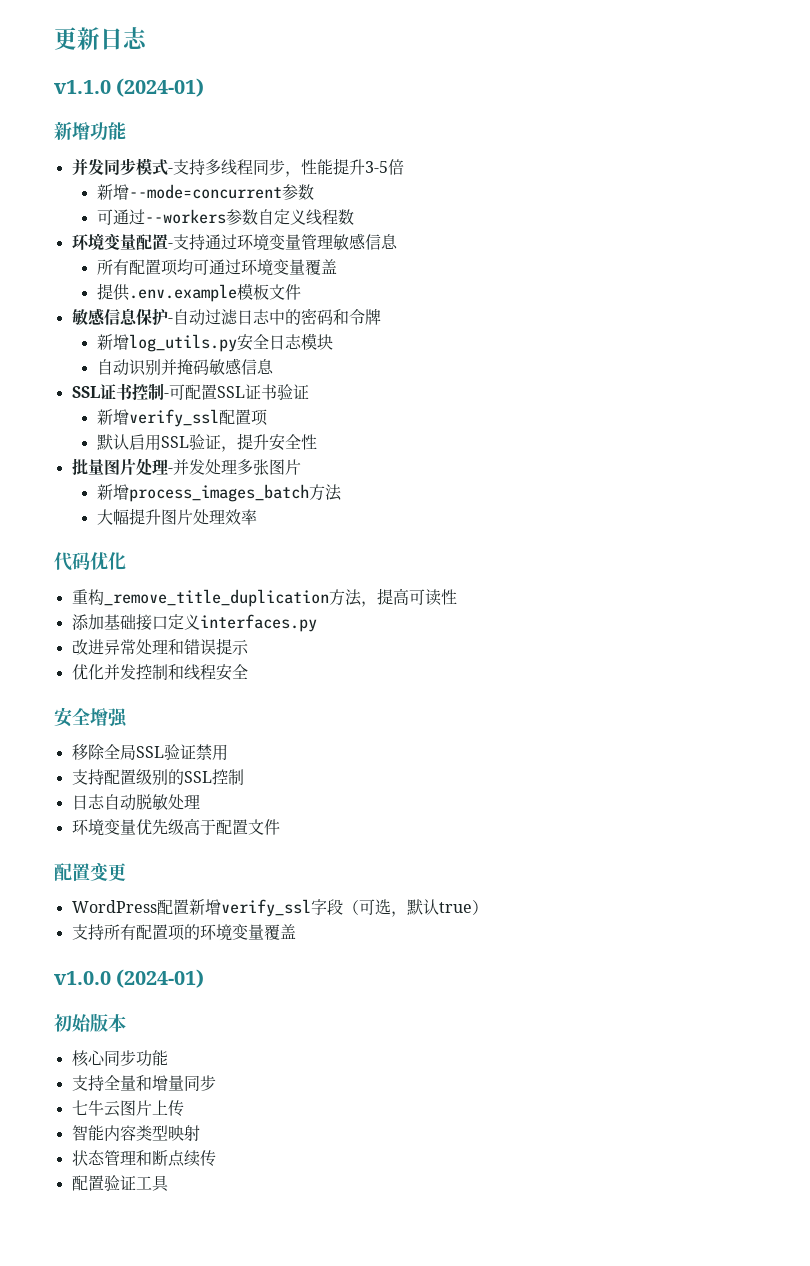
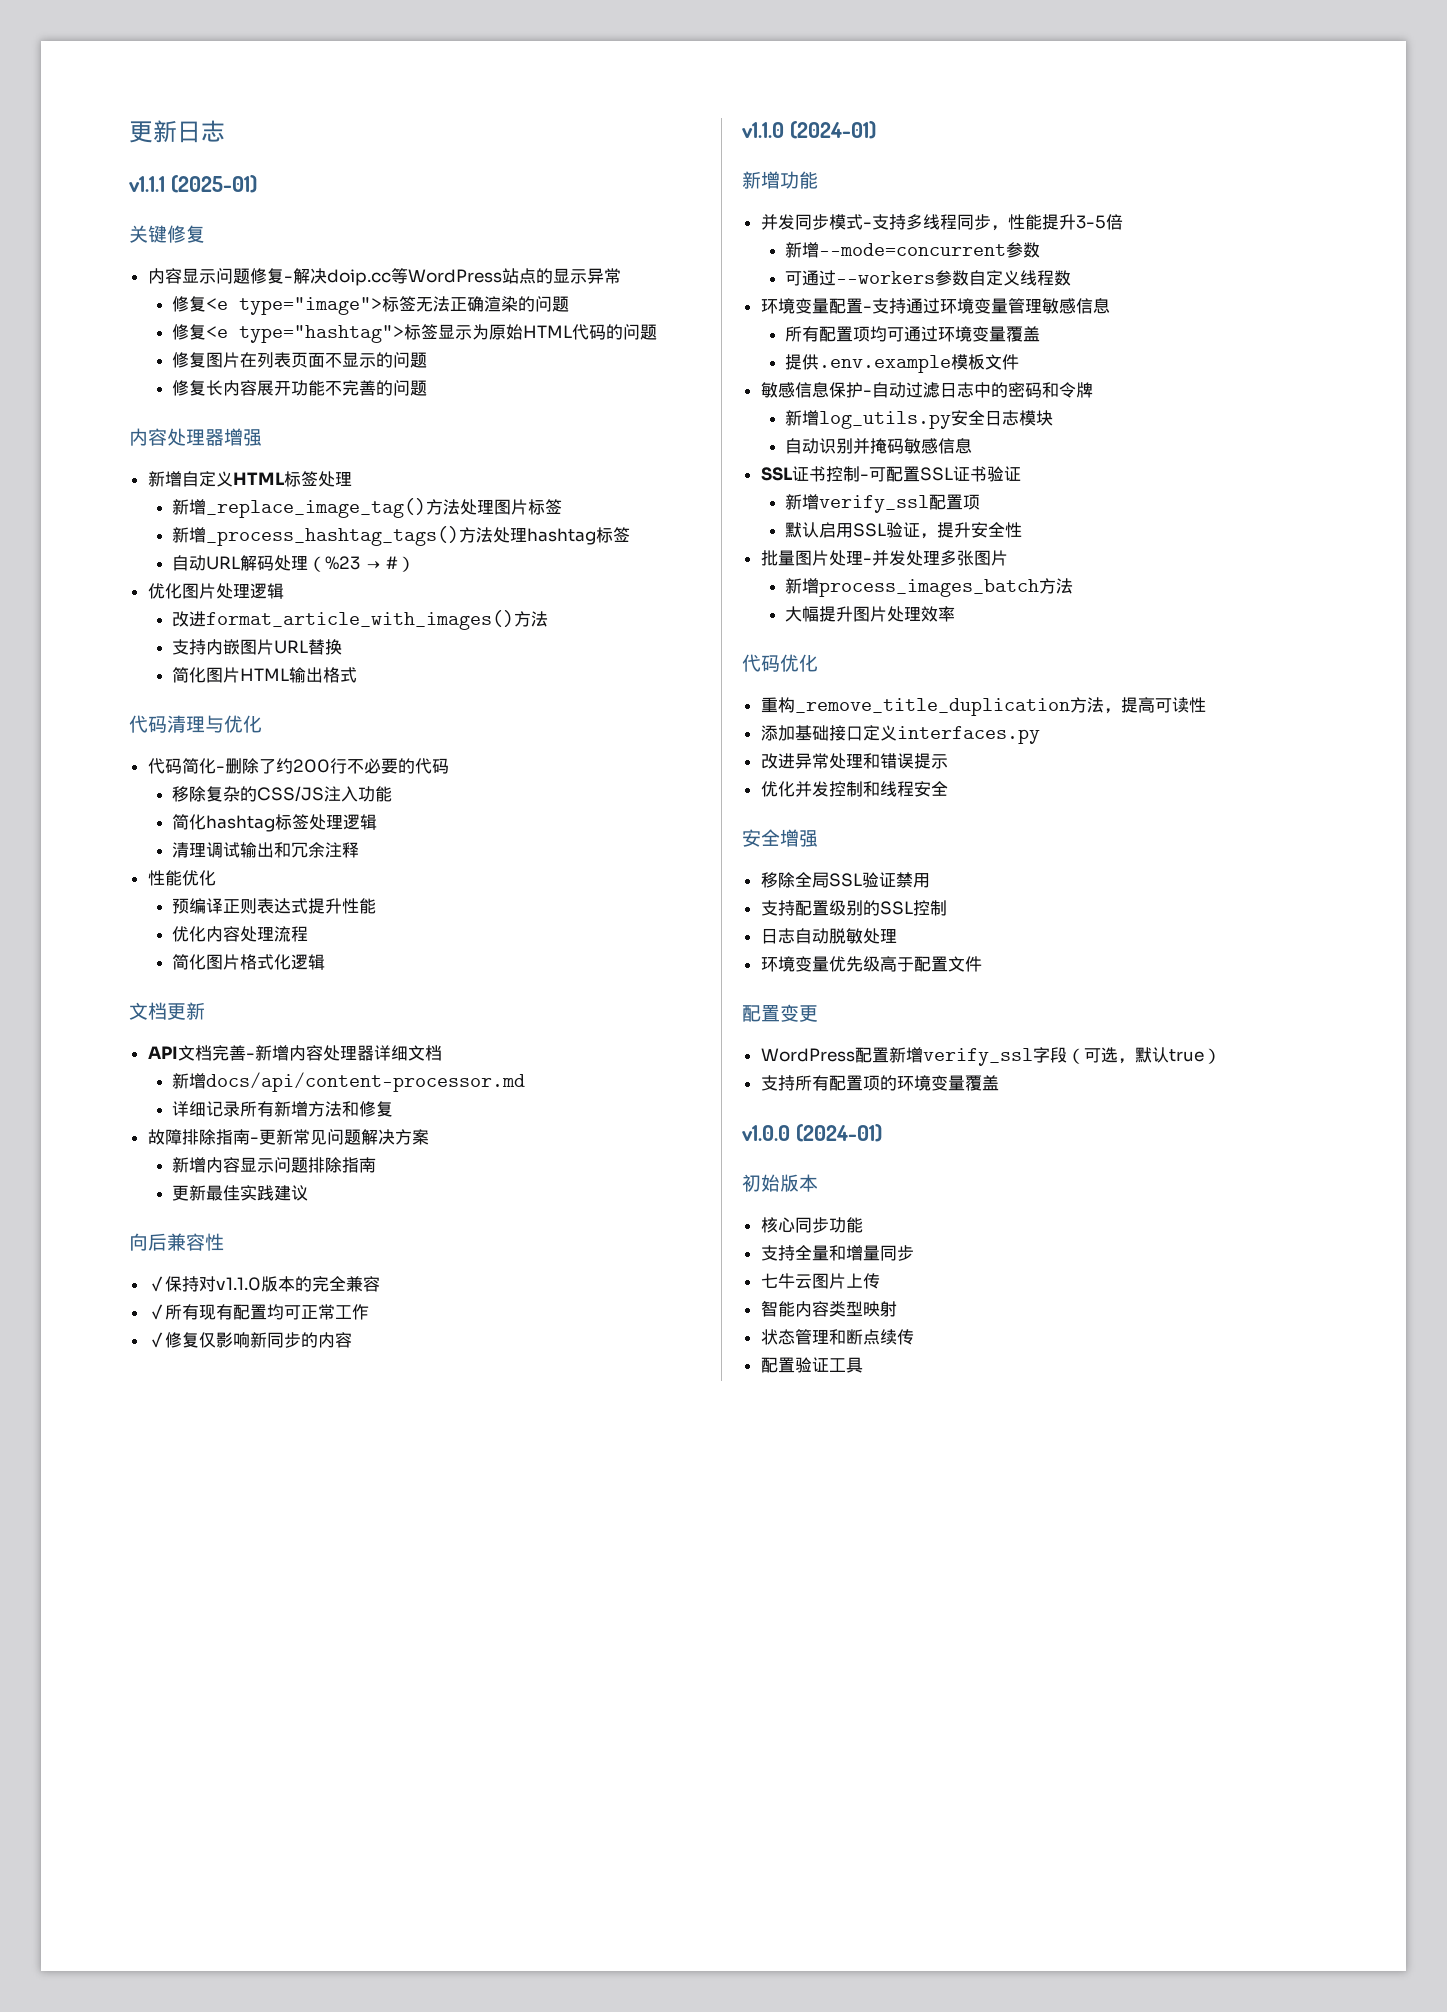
+ v1.1.1 (2025-01)
+ 关键修复
+ 内容显示问题修复-解决doip.cc等WordPress站点的显示异常
+ 修复<e type="image">标签无法正确渲染的问题
+ 修复<e type="hashtag">标签显示为原始HTML代码的问题
+ 修复图片在列表页面不显示的问题
+ 修复长内容展开功能不完善的问题
+ 内容处理器增强
+ 新增自定义HTML标签处理
+ 新增_replace_image_tag()方法处理图片标签
+ 新增_process_hashtag_tags()方法处理hashtag标签
+ 自动URL解码处理（%23 → #）
+ 优化图片处理逻辑
+ 改进format_article_with_images()方法
+ 支持内嵌图片URL替换
+ 简化图片HTML输出格式
+ 代码清理与优化
+ 代码简化-删除了约200行不必要的代码
+ 移除复杂的CSS/JS注入功能
+ 简化hashtag标签处理逻辑
+ 清理调试输出和冗余注释
+ 性能优化
+ 预编译正则表达式提升性能
+ 优化内容处理流程
+ 简化图片格式化逻辑
+ 文档更新
+ API文档完善-新增内容处理器详细文档
+ 新增docs/api/content-processor.md
+ 详细记录所有新增方法和修复
+ 故障排除指南-更新常见问题解决方案
+ 新增内容显示问题排除指南
+ 更新最佳实践建议
+ 向后兼容性
+ ✓保持对v1.1.0版本的完全兼容
+ ✓所有现有配置均可正常工作
+ ✓修复仅影响新同步的内容

